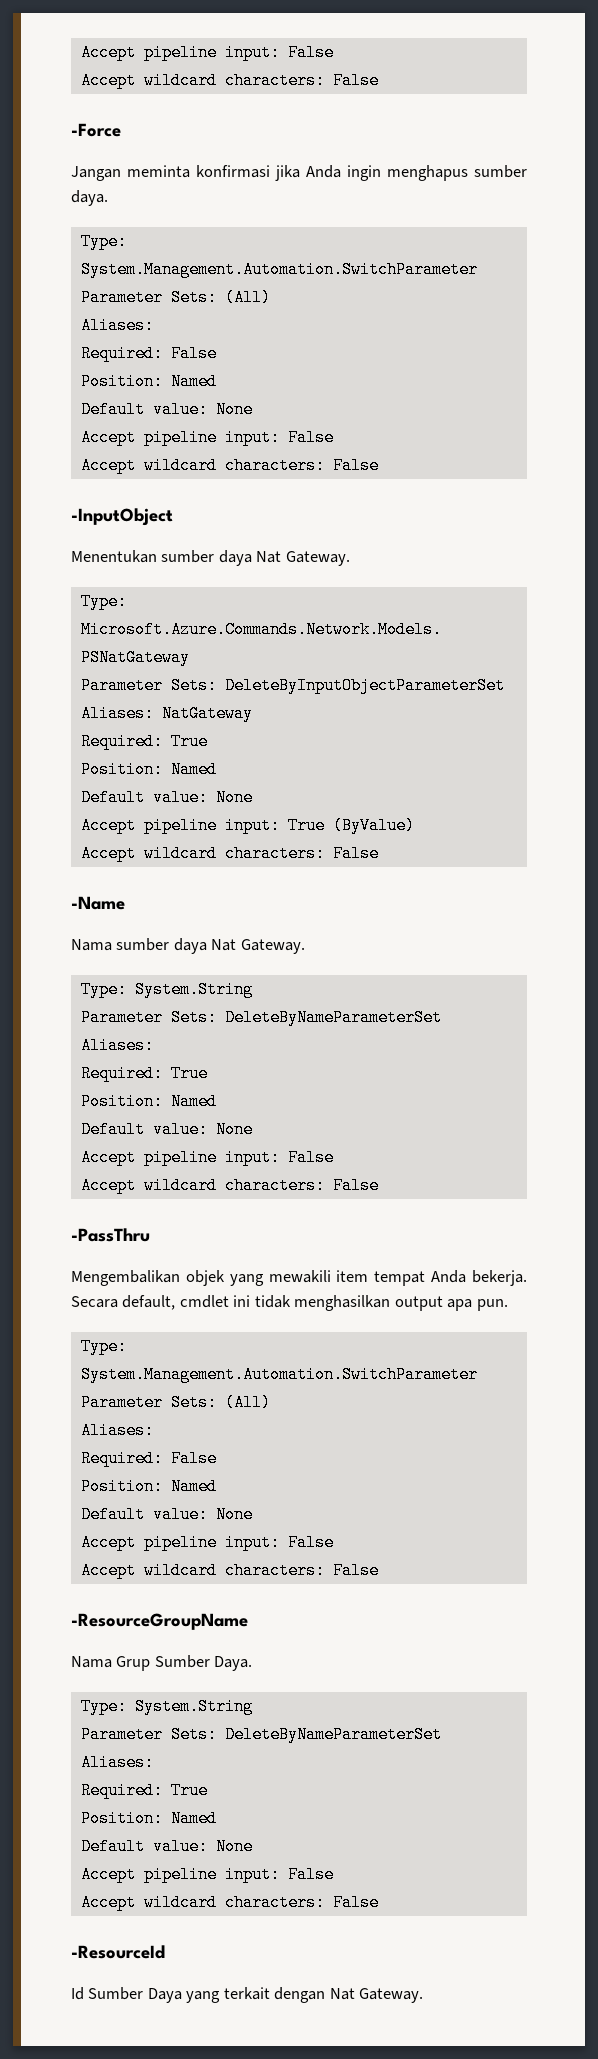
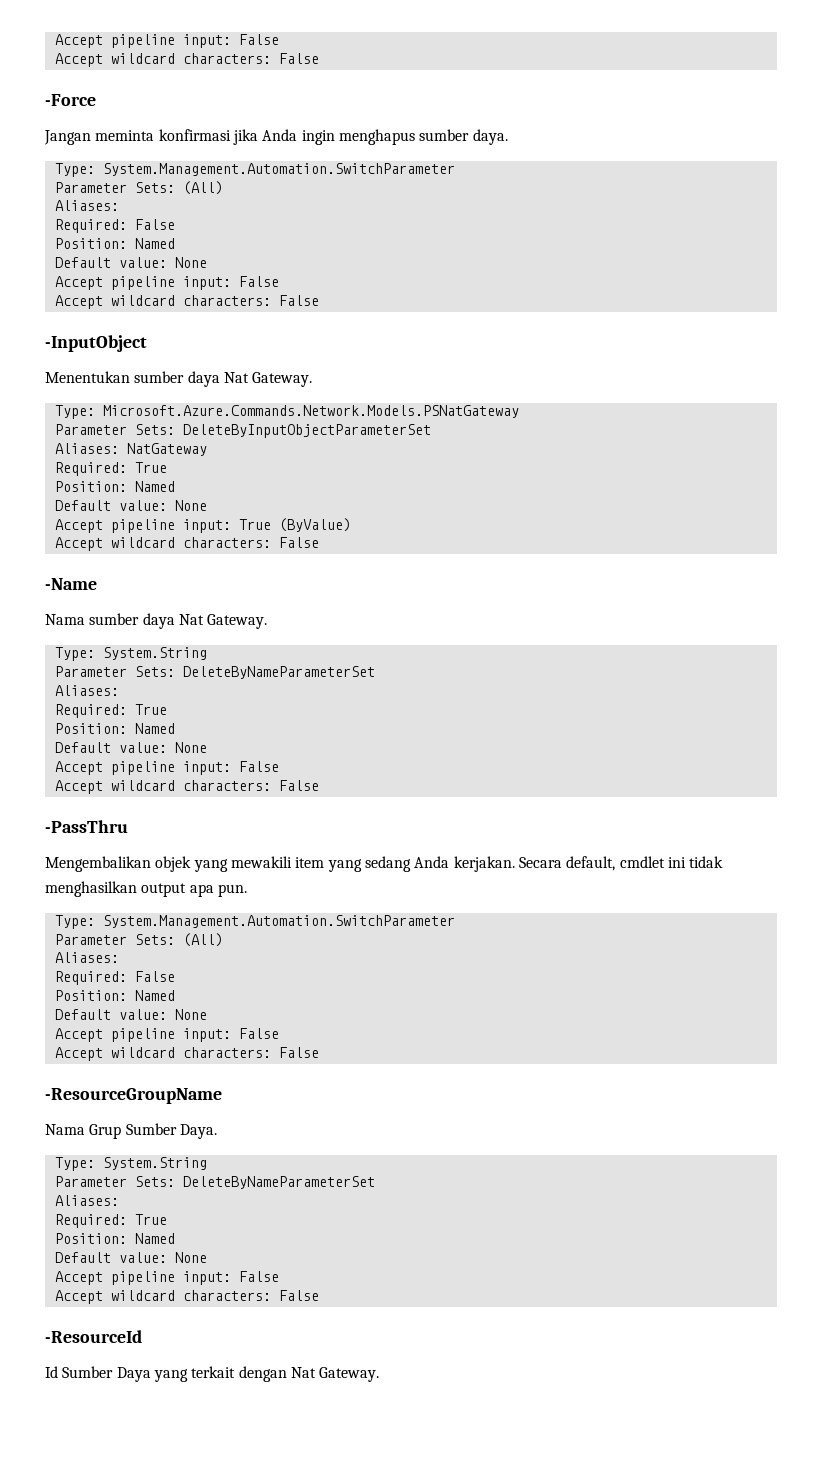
- Mengembalikan objek yang mewakili item tempat Anda bekerja.
+ Mengembalikan objek yang mewakili item yang sedang Anda kerjakan.

